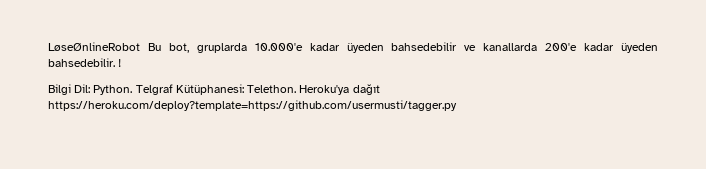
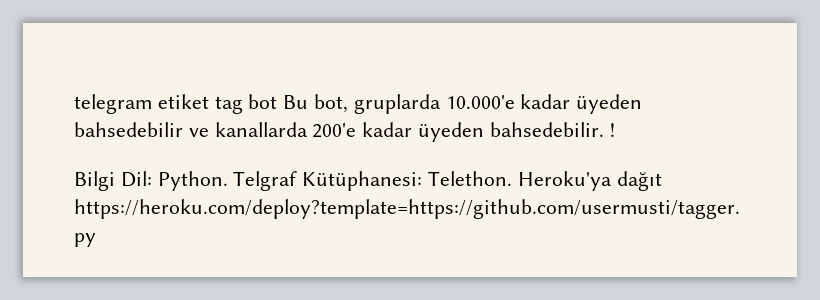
- LøseØnlineRobot Bu bot, gruplarda 10.000'e kadar üyeden bahsedebilir ve kanallarda 200'e kadar üyeden bahsedebilir.
+ telegram etiket tag bot Bu bot, gruplarda 10.000'e kadar üyeden bahsedebilir ve kanallarda 200'e kadar üyeden bahsedebilir.

